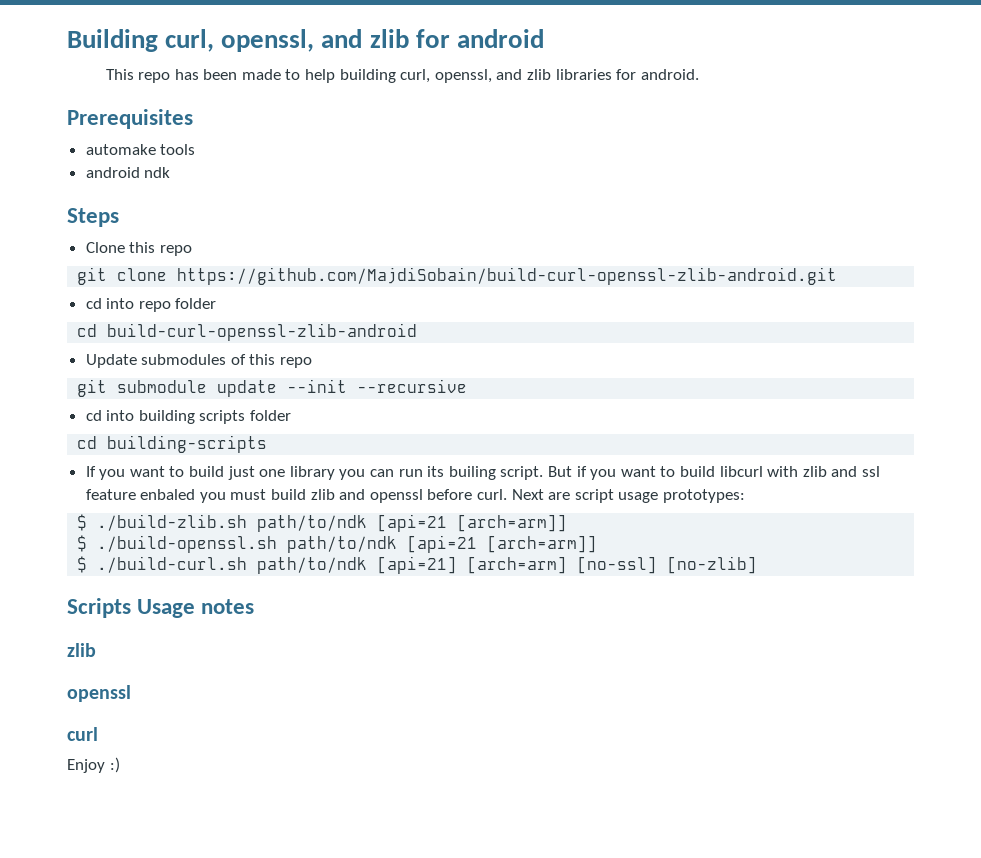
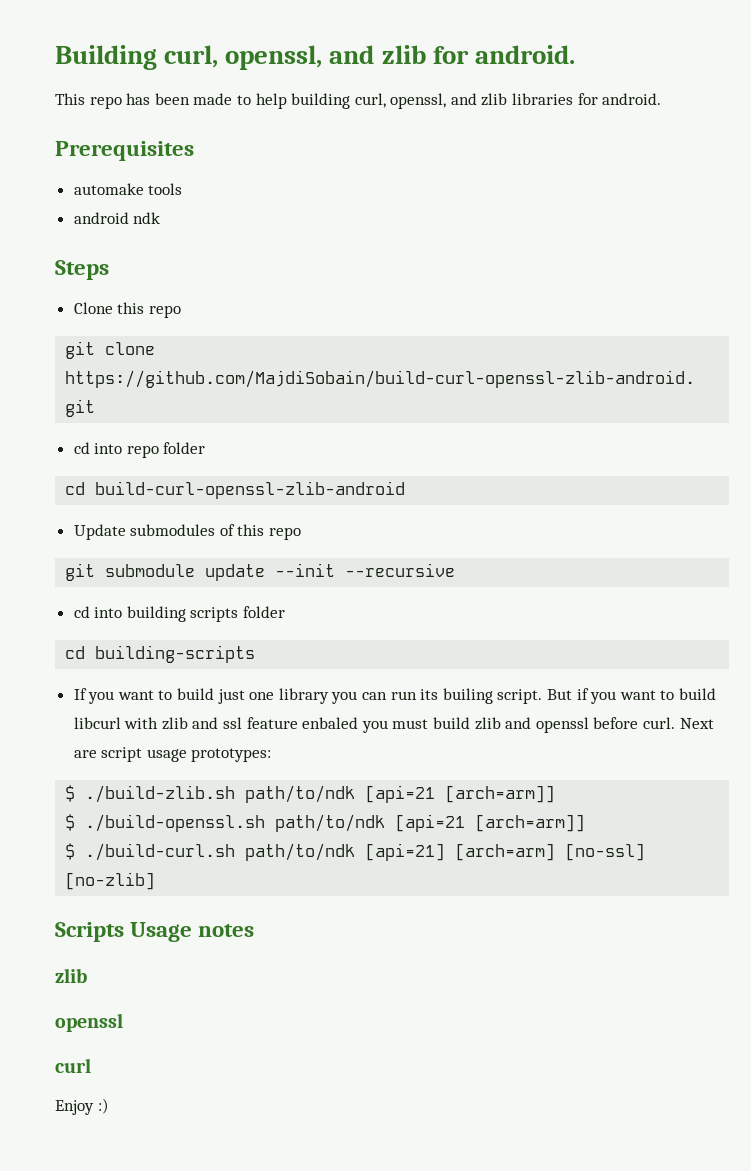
- Building curl, openssl, and zlib for android
+ Building curl, openssl, and zlib for android.

